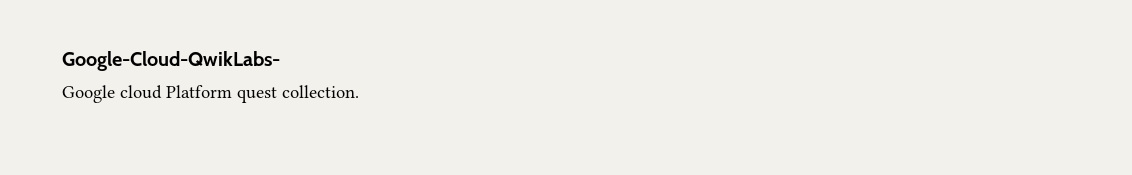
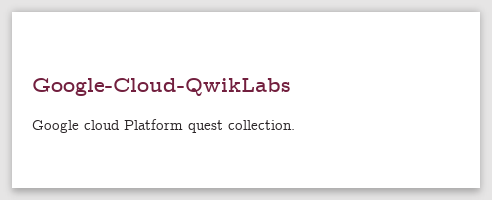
- Google-Cloud-QwikLabs-
+ Google-Cloud-QwikLabs

